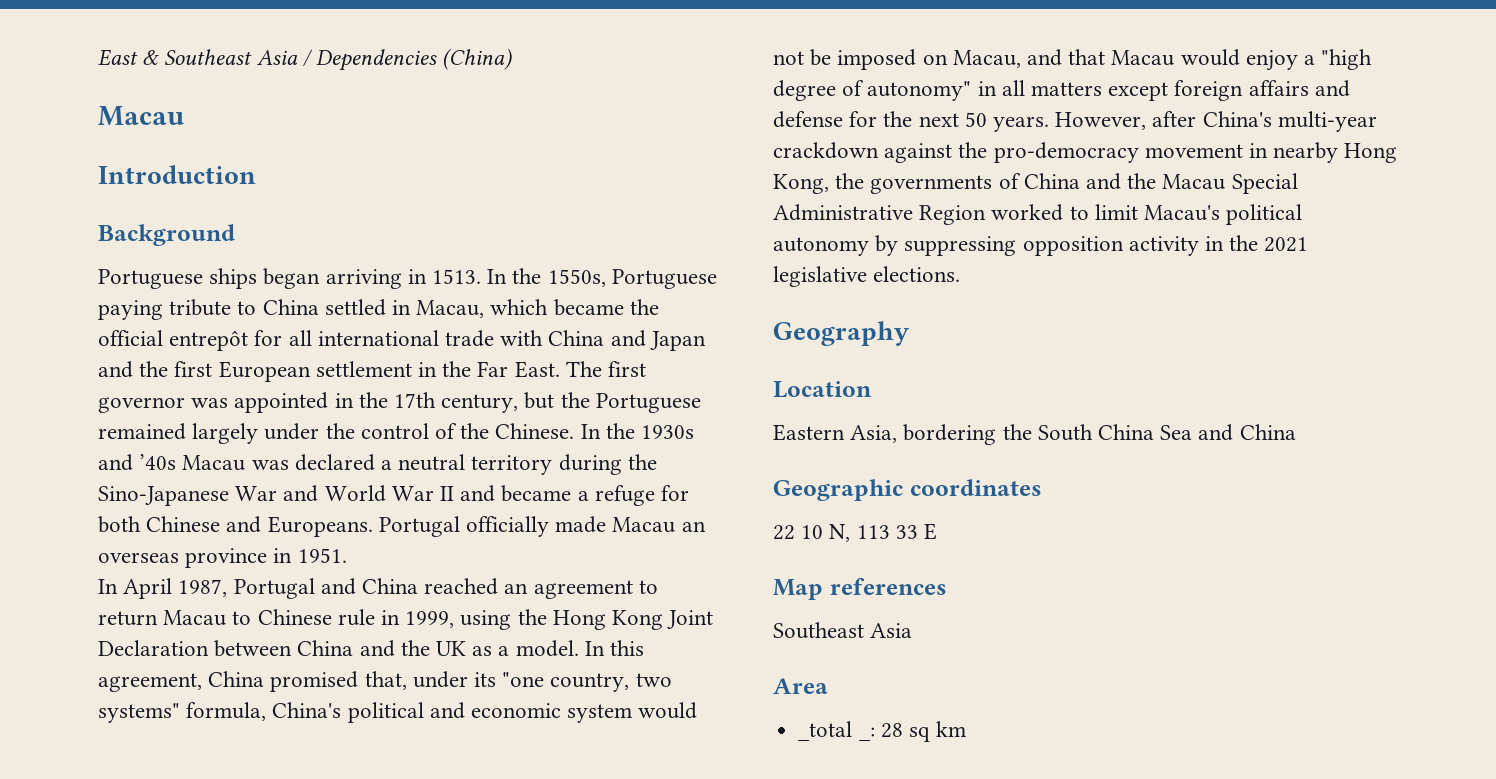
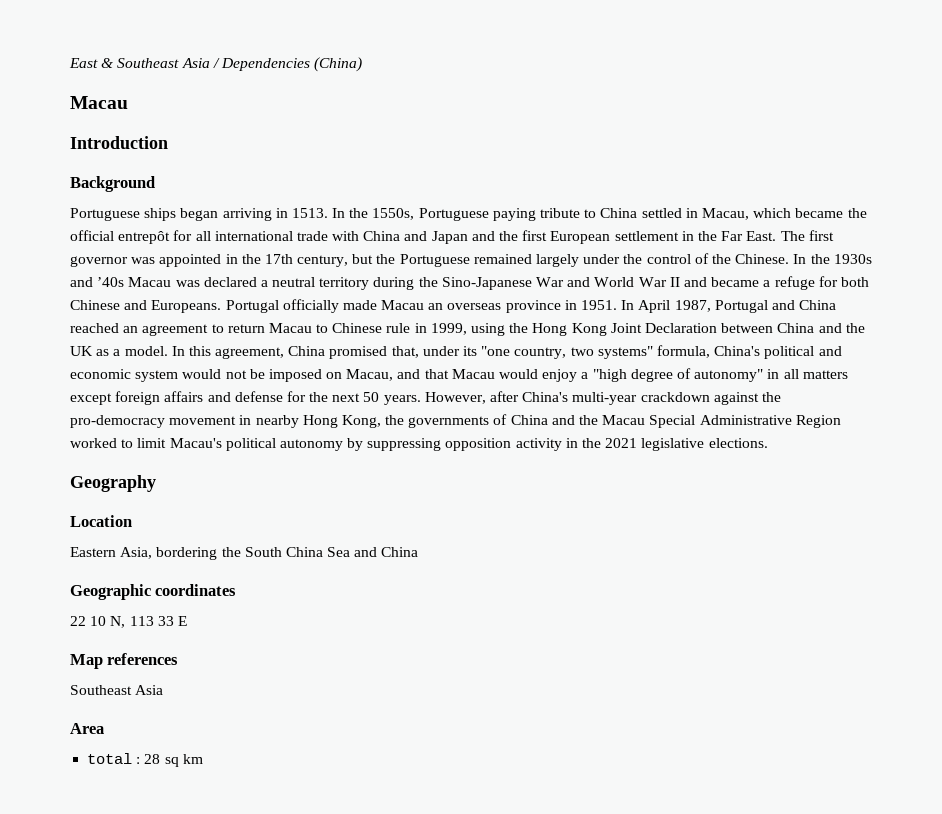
- Portugal officially made Macau an overseas province in 1951.
- In April 1987, Portugal and China reached an agreement to return Macau to Chinese rule in 1999, using the Hong Kong Joint Declaration between China and the UK as a model.
+ Portugal officially made Macau an overseas province in 1951. In April 1987, Portugal and China reached an agreement to return Macau to Chinese rule in 1999, using the Hong Kong Joint Declaration between China and the UK as a model.
- _total _: 28 sq km
+ total : 28 sq km

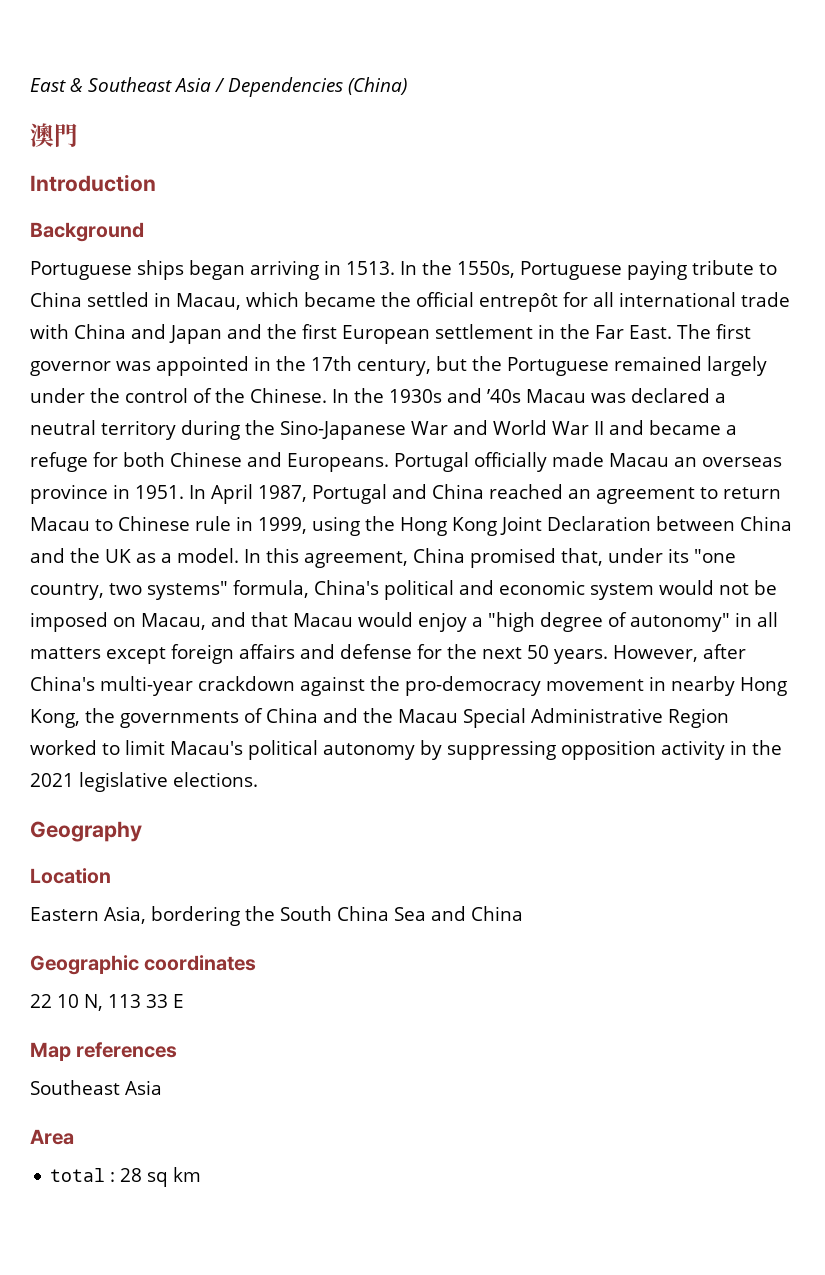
  East & Southeast Asia / Dependencies (China)
- Macau
+ 澳門

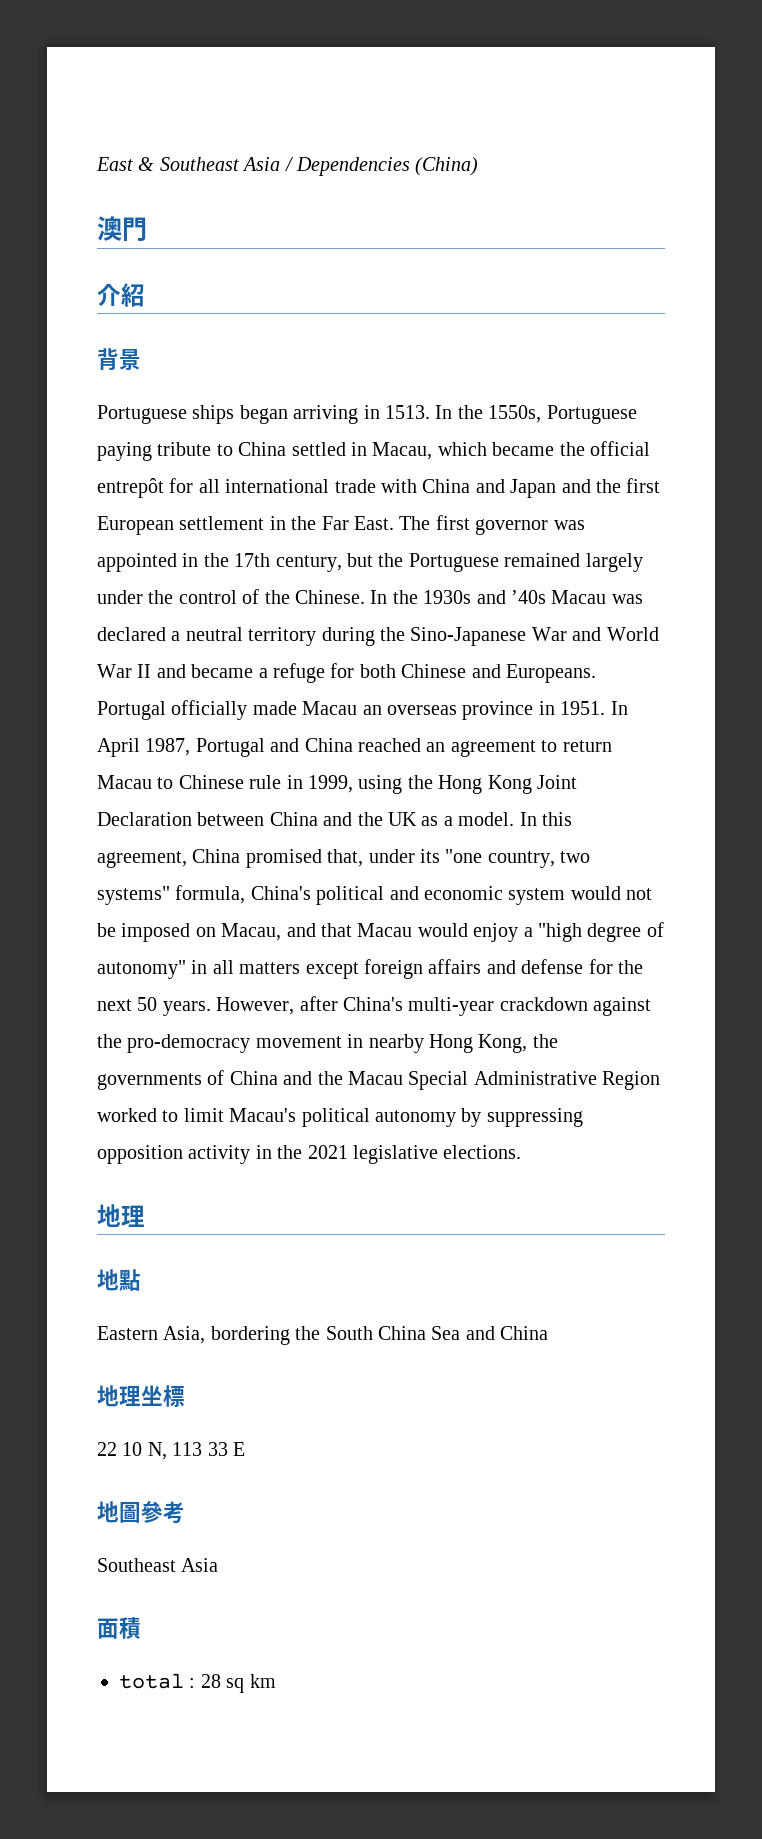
- Introduction
- Background
+ 介紹
+ 背景
  However, after China's multi-year crackdown against the pro-democracy movement in nearby Hong Kong, the governments of China and the Macau Special Administrative Region worked to limit Macau's political autonomy by suppressing opposition activity in the 2021 legislative elections.
- Geography
- Location
+ 地理
+ 地點
- Geographic coordinates
+ 地理坐標
- Map references
+ 地圖參考
- Area
+ 面積

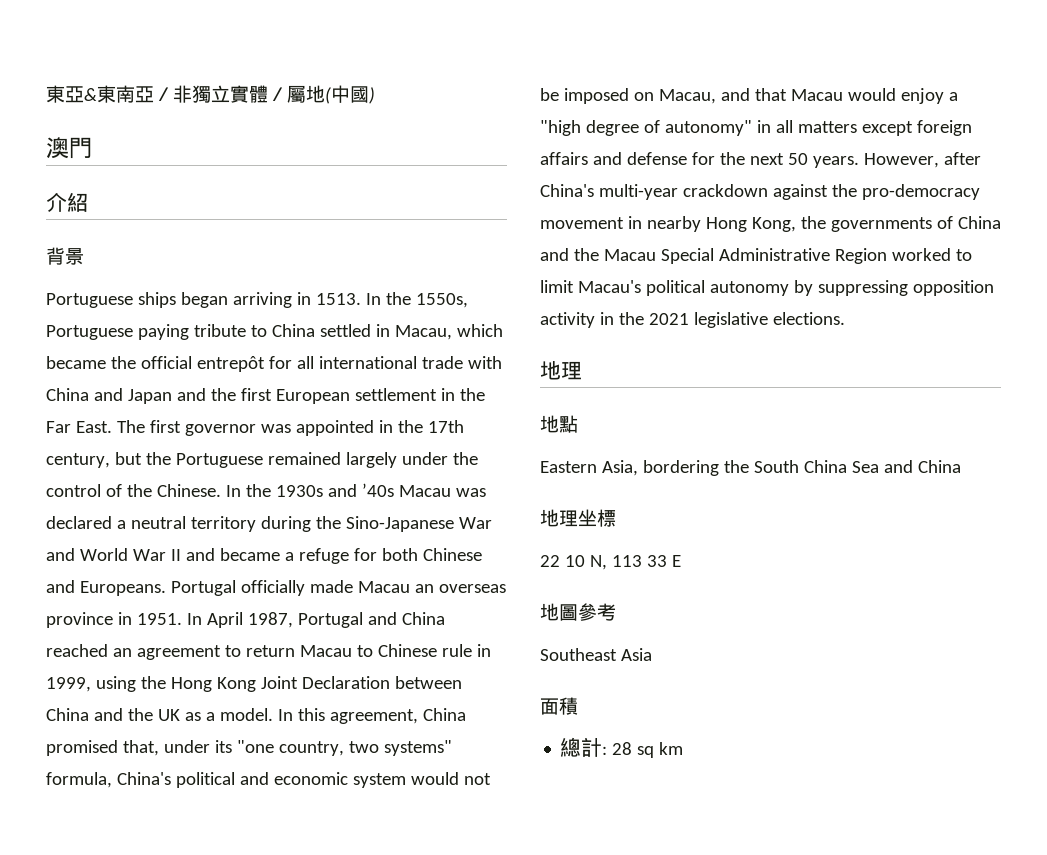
- East & Southeast Asia / Dependencies (China)
+ 東亞&東南亞／非獨立實體／屬地(中國)
- total : 28 sq km
+ 總計: 28 sq km

